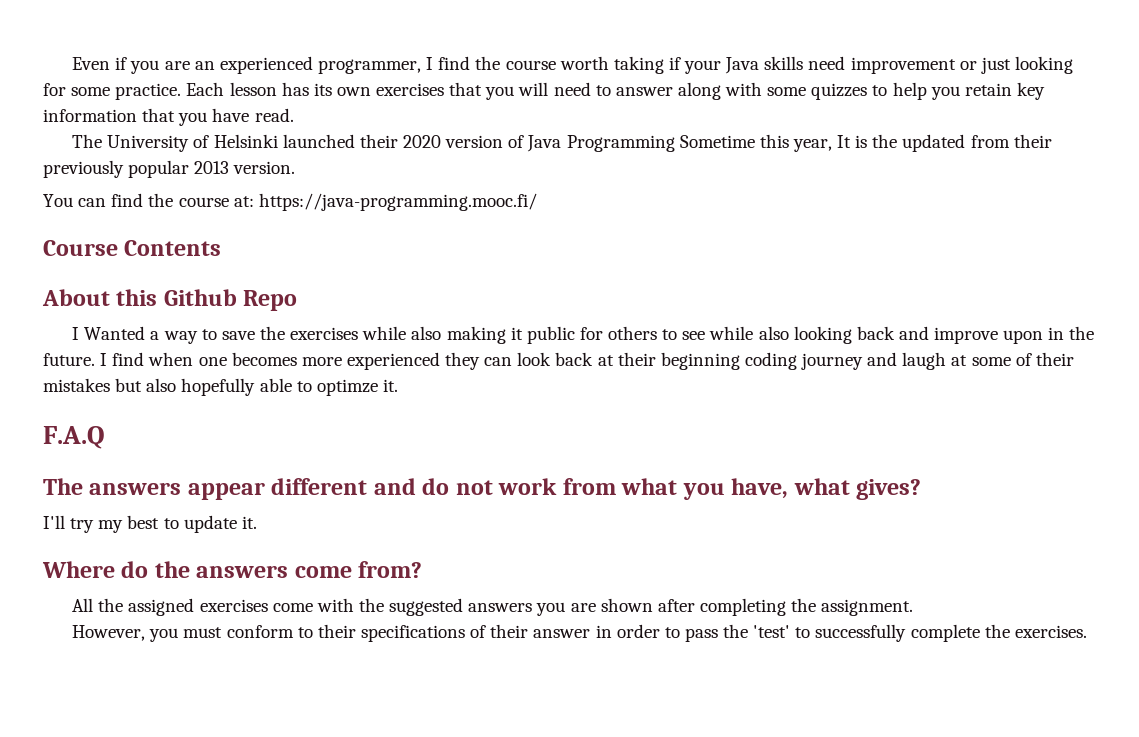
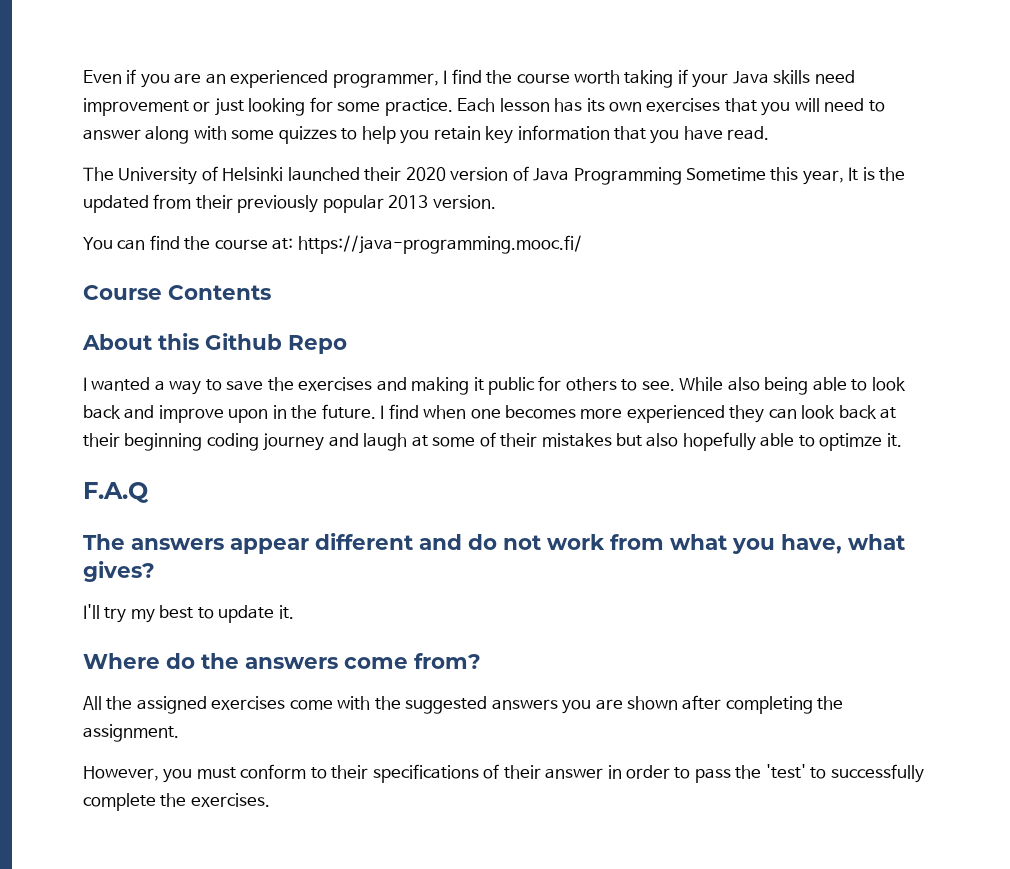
- I Wanted a way to save the exercises while also making it public for others to see while also looking back and improve upon in the future.
+ I wanted a way to save the exercises and making it public for others to see. While also being able to look back and improve upon in the future.

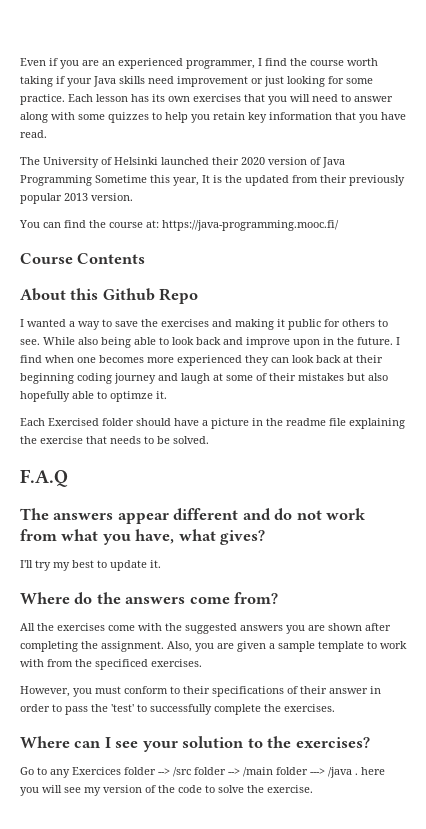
+ Each Exercised folder should have a picture in the readme file explaining the exercise that needs to be solved.
- All the assigned exercises come with the suggested answers you are shown after completing the assignment.
+ All the exercises come with the suggested answers you are shown after completing the assignment. Also, you are given a sample template to work with from the specificed exercises.
+ Where can I see your solution to the exercises?
+ Go to any Exercices folder --> /src folder --> /main folder ---> /java . here you will see my version of the code to solve the exercise.

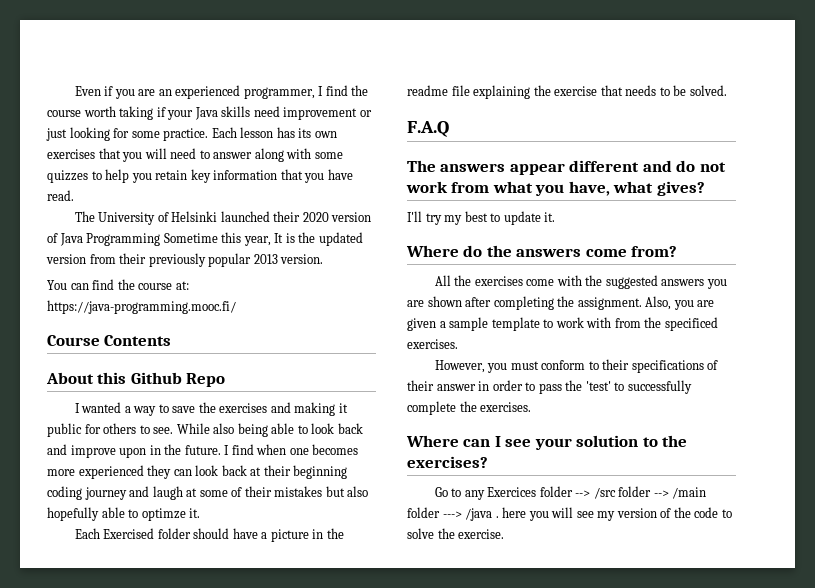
- The University of Helsinki launched their 2020 version of Java Programming Sometime this year, It is the updated from their previously popular 2013 version.
+ The University of Helsinki launched their 2020 version of Java Programming Sometime this year, It is the updated version from their previously popular 2013 version.

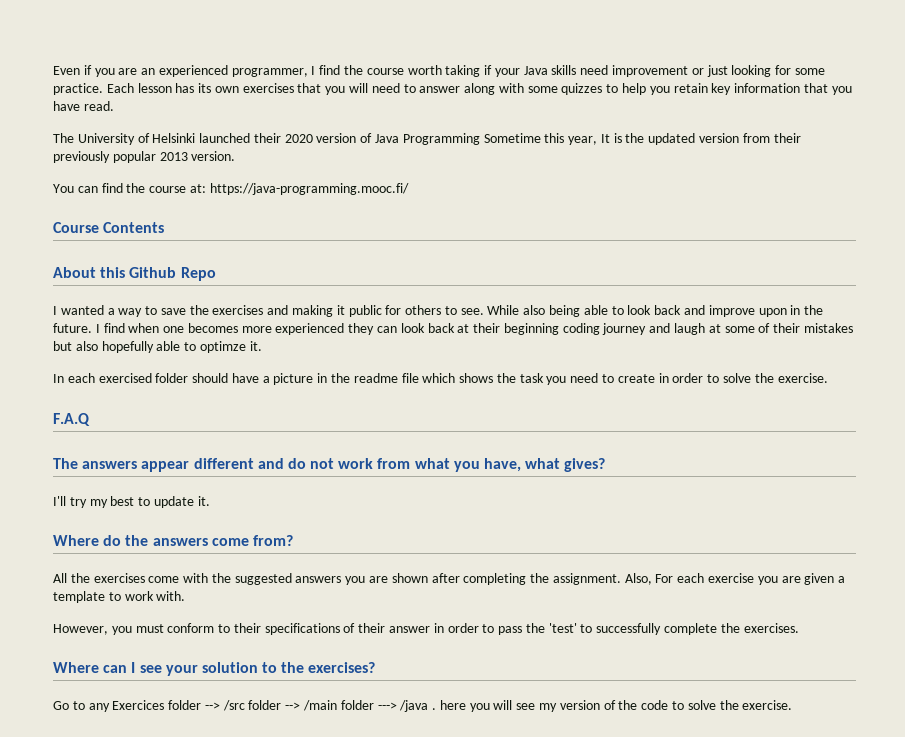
- Each Exercised folder should have a picture in the readme file explaining the exercise that needs to be solved.
+ In each exercised folder should have a picture in the readme file which shows the task you need to create in order to solve the exercise.
- Also, you are given a sample template to work with from the specificed exercises.
+ Also, For each exercise you are given a template to work with.

